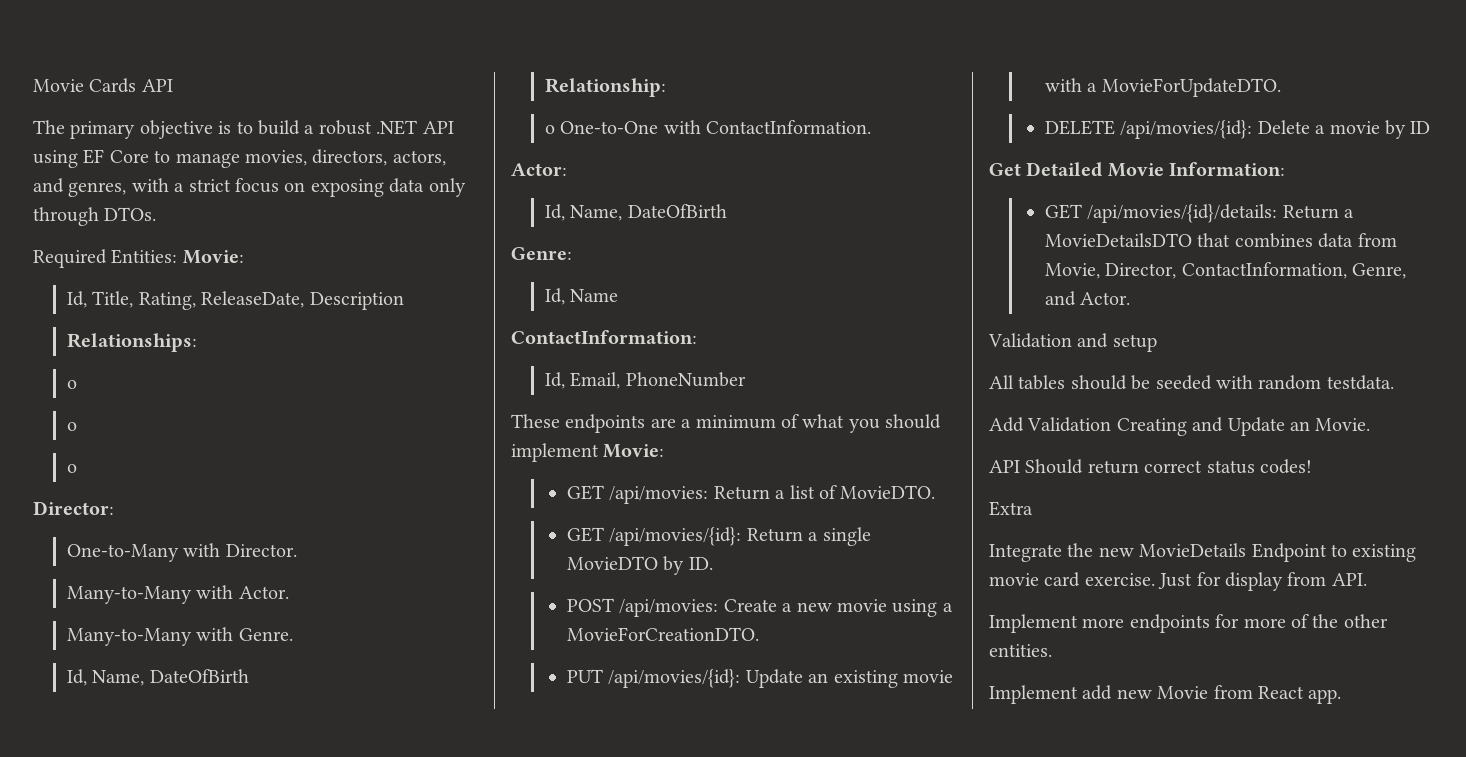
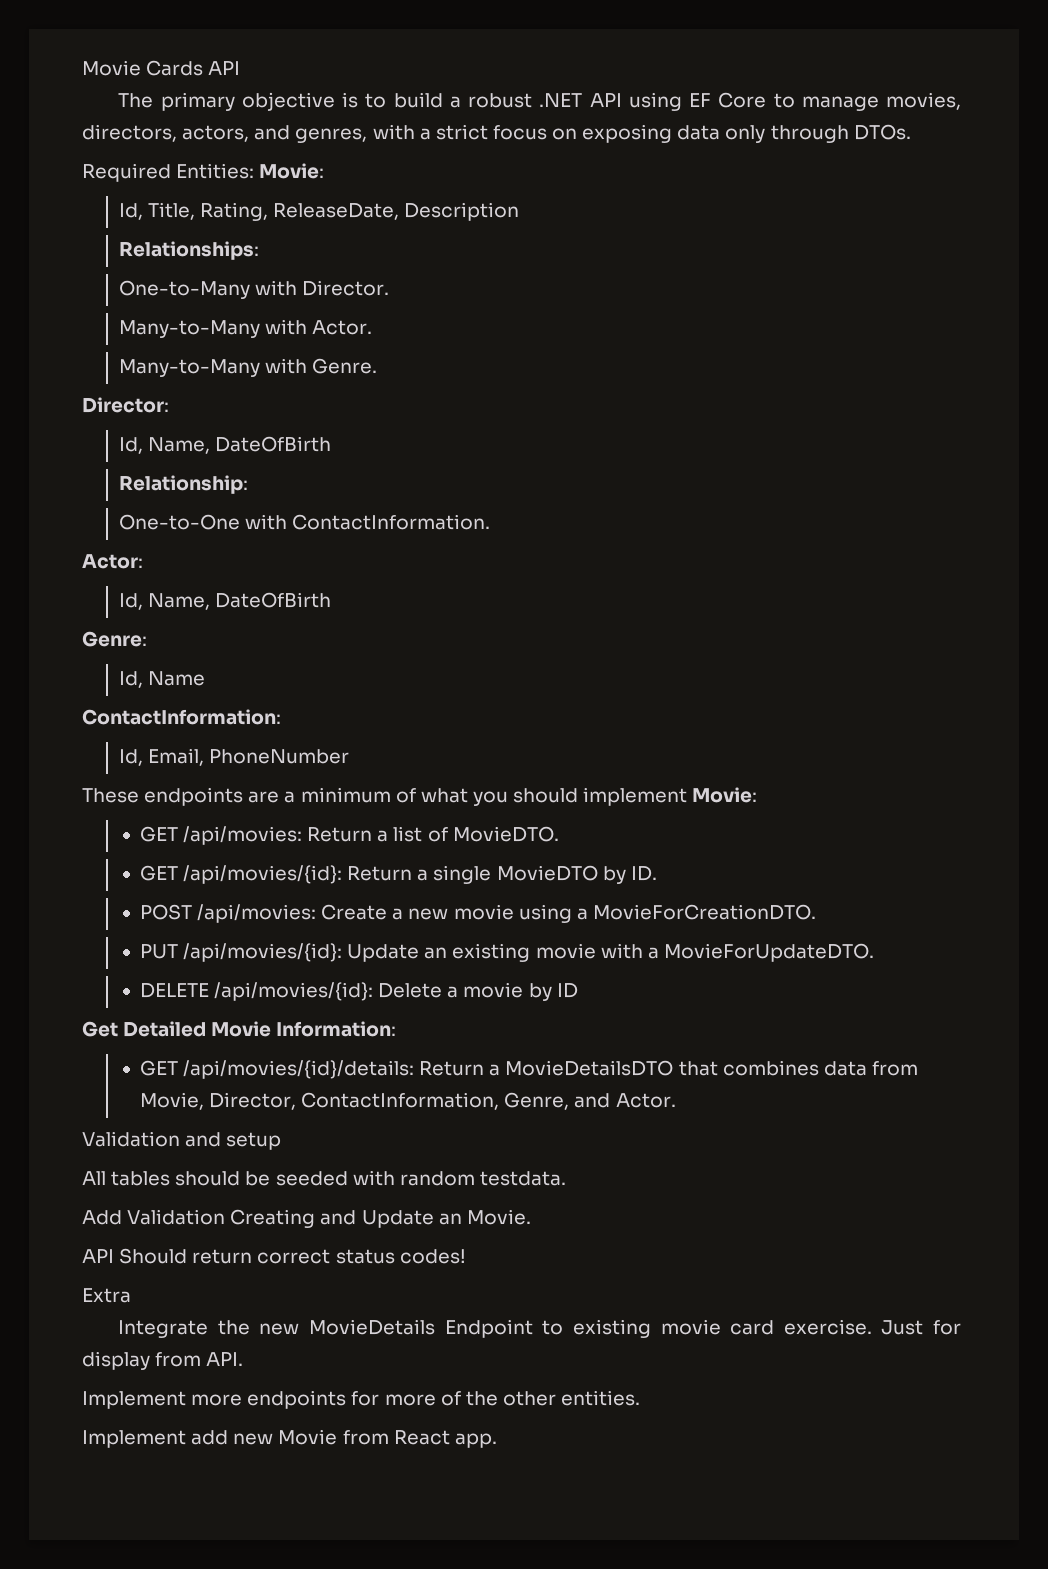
  Relationships:
- o
- o
- o
- Director:
+ Director:
- o One-to-One with ContactInformation.
+ One-to-One with ContactInformation.

